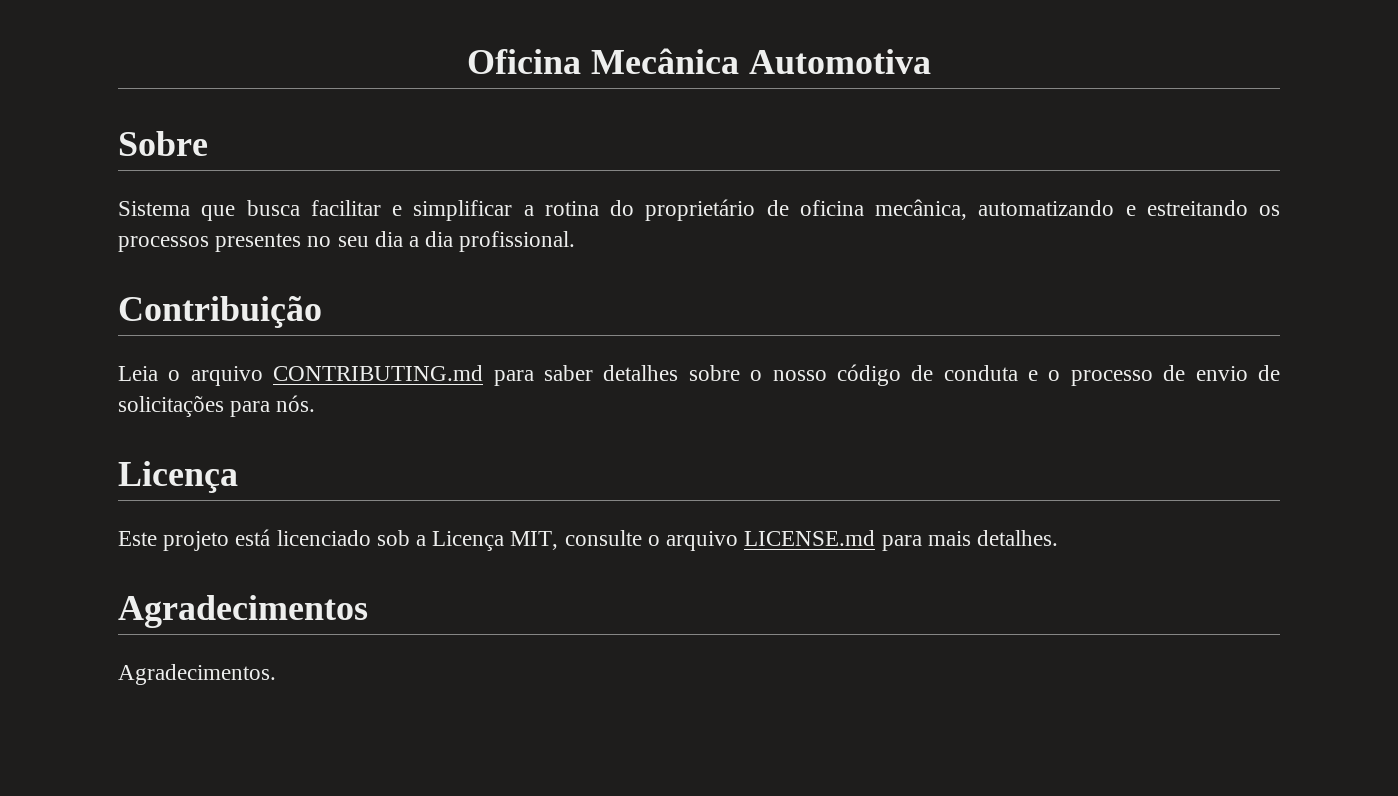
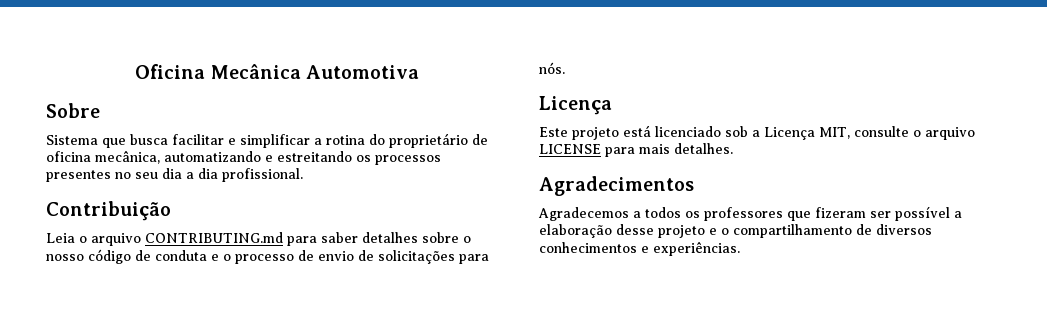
- Este projeto está licenciado sob a Licença MIT, consulte o arquivo LICENSE.md para mais detalhes.
+ Este projeto está licenciado sob a Licença MIT, consulte o arquivo LICENSE para mais detalhes.
- Agradecimentos.
+ Agradecemos a todos os professores que fizeram ser possível a elaboração desse projeto e o compartilhamento de diversos conhecimentos e experiências.

